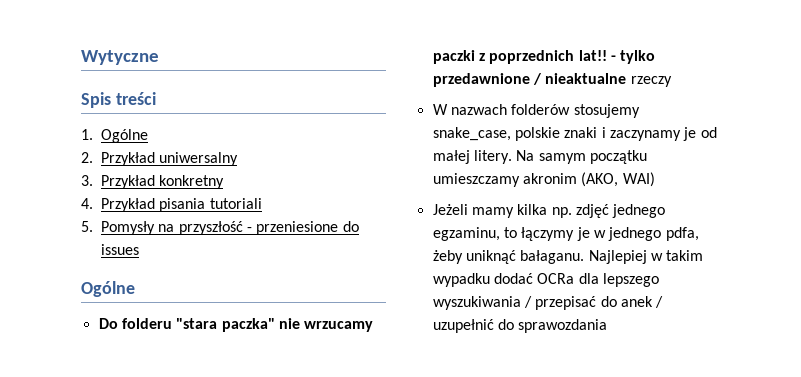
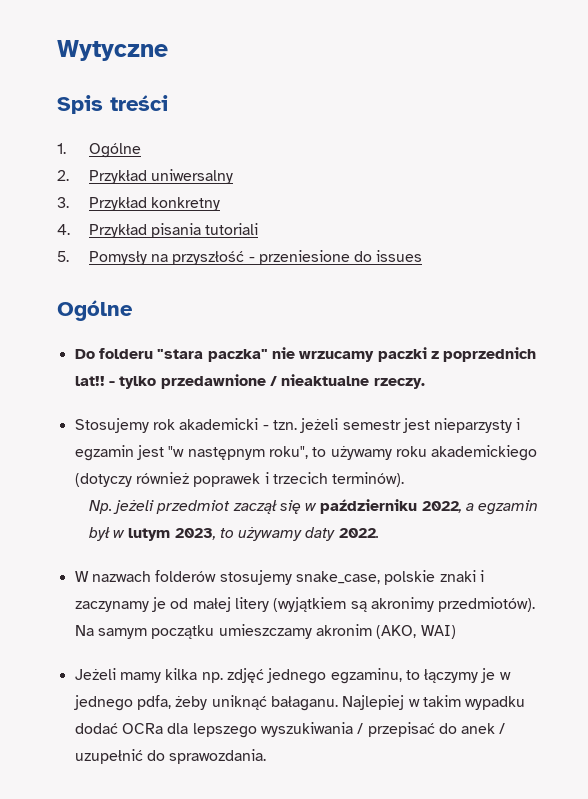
- - tylko przedawnione / nieaktualne rzeczy
+ - tylko przedawnione / nieaktualne rzeczy.
+ Stosujemy rok akademicki - tzn. jeżeli semestr jest nieparzysty i egzamin jest "w następnym roku", to używamy roku akademickiego (dotyczy również poprawek i trzecich terminów).
+ Np. jeżeli przedmiot zaczął się w październiku 2022, a egzamin był w lutym 2023, to używamy daty 2022.
- W nazwach folderów stosujemy snake_case, polskie znaki i zaczynamy je od małej litery.
+ W nazwach folderów stosujemy snake_case, polskie znaki i zaczynamy je od małej litery (wyjątkiem są akronimy przedmiotów).
- Najlepiej w takim wypadku dodać OCRa dla lepszego wyszukiwania / przepisać do anek / uzupełnić do sprawozdania
+ Najlepiej w takim wypadku dodać OCRa dla lepszego wyszukiwania / przepisać do anek / uzupełnić do sprawozdania.

